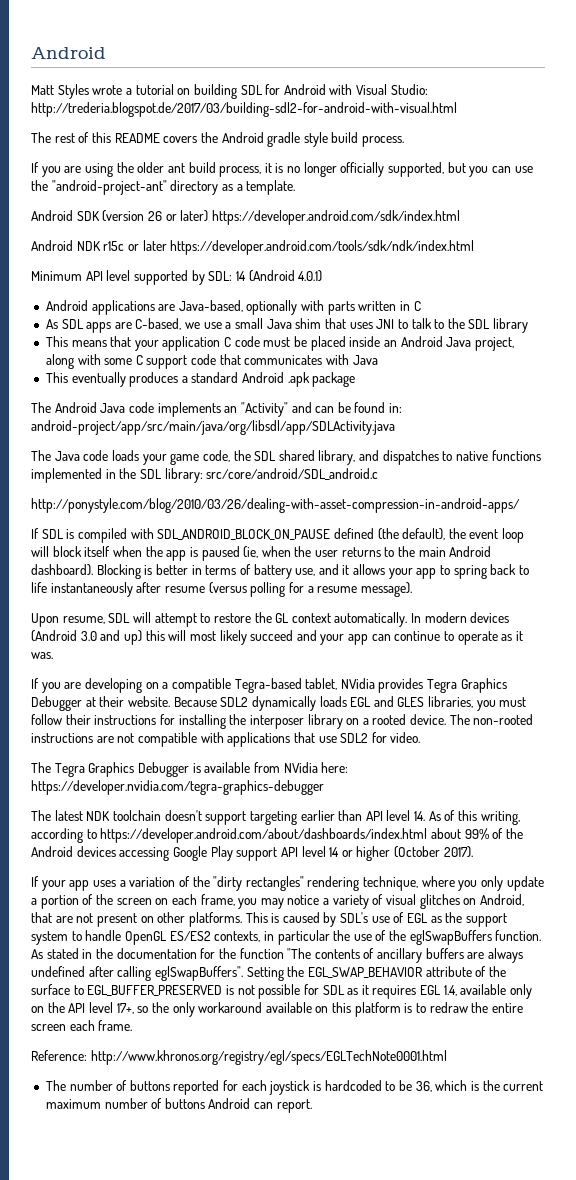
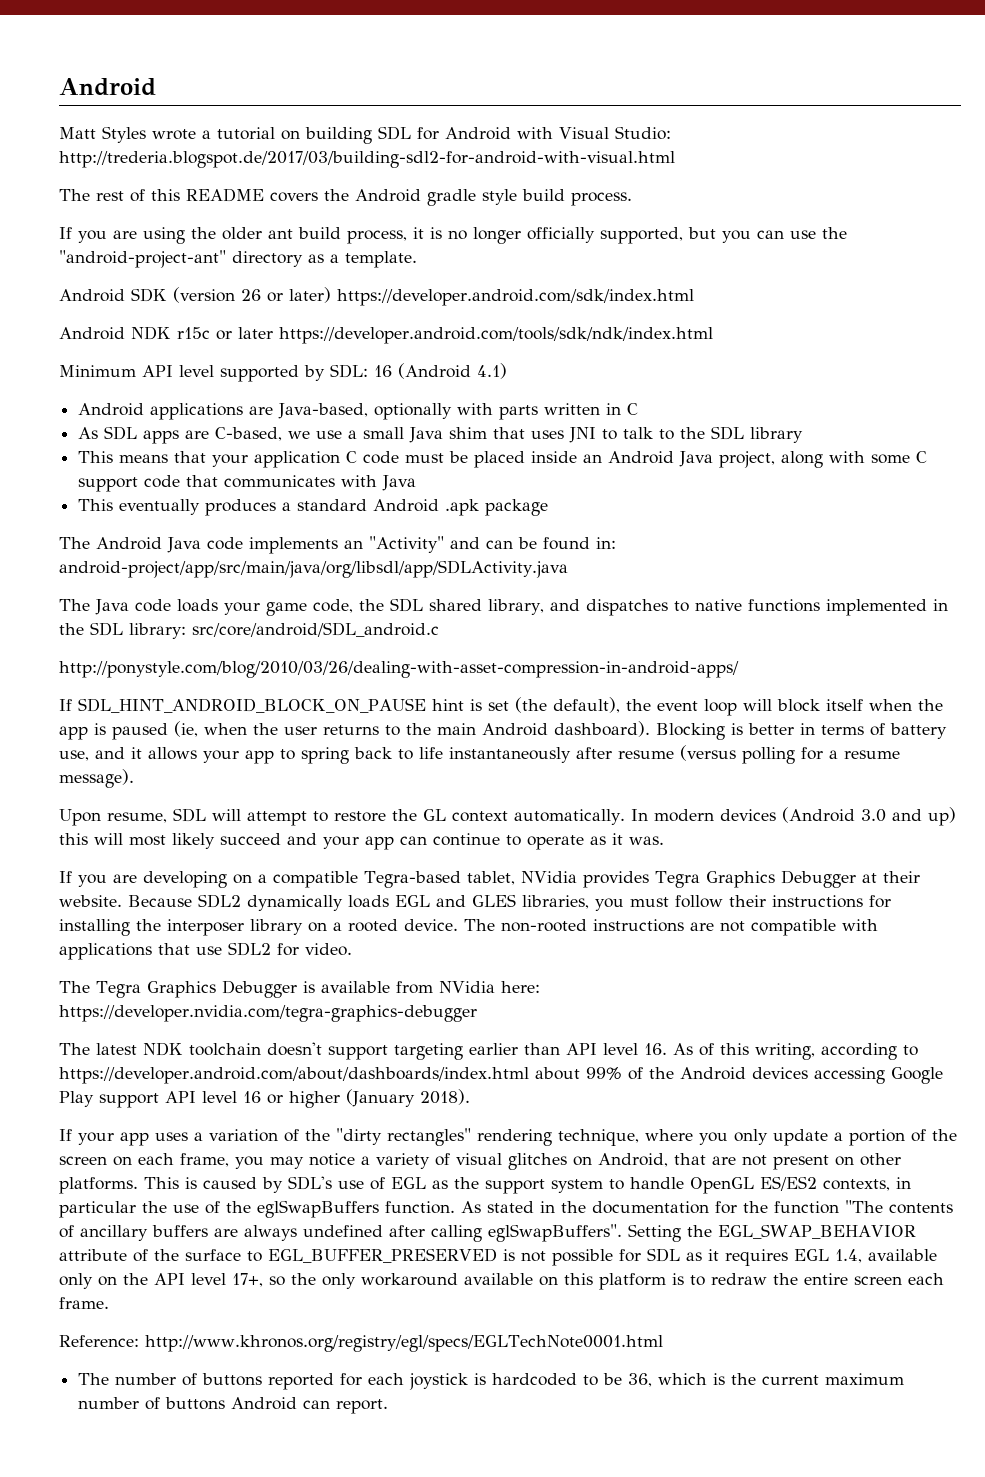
- Minimum API level supported by SDL: 14 (Android 4.0.1)
+ Minimum API level supported by SDL: 16 (Android 4.1)
- If SDL is compiled with SDL_ANDROID_BLOCK_ON_PAUSE defined (the default), the event loop will block itself when the app is paused (ie, when the user returns to the main Android dashboard).
+ If SDL_HINT_ANDROID_BLOCK_ON_PAUSE hint is set (the default), the event loop will block itself when the app is paused (ie, when the user returns to the main Android dashboard).
- The latest NDK toolchain doesn't support targeting earlier than API level 14. As of this writing, according to https://developer.android.com/about/dashboards/index.html about 99% of the Android devices accessing Google Play support API level 14 or higher (October 2017).
+ The latest NDK toolchain doesn't support targeting earlier than API level 16. As of this writing, according to https://developer.android.com/about/dashboards/index.html about 99% of the Android devices accessing Google Play support API level 16 or higher (January 2018).

